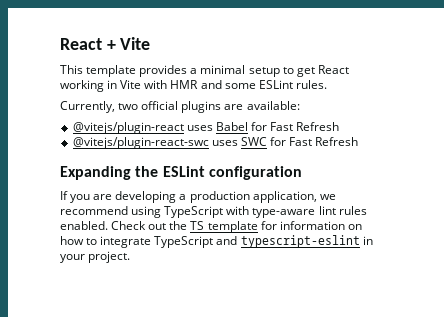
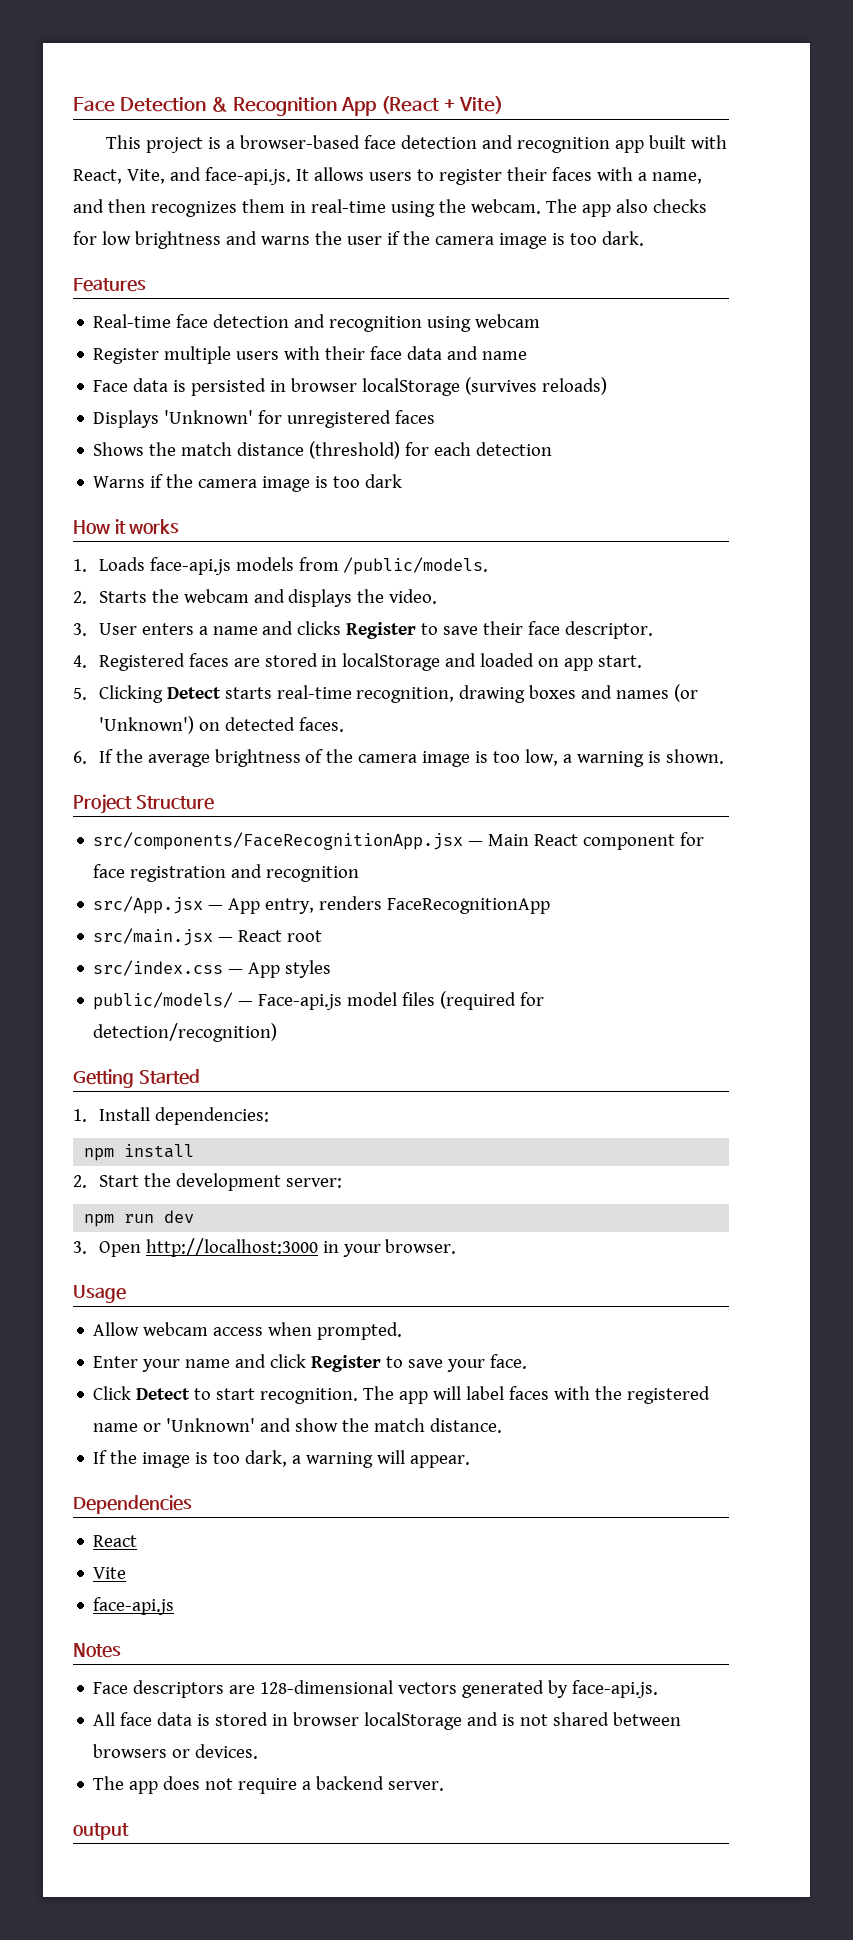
- React + Vite
- This template provides a minimal setup to get React working in Vite with HMR and some ESLint rules.
- Currently, two official plugins are available:
- @vitejs/plugin-react uses Babel for Fast Refresh
- @vitejs/plugin-react-swc uses SWC for Fast Refresh
- Expanding the ESLint configuration
- If you are developing a production application, we recommend using TypeScript with type-aware lint rules enabled. Check out the TS template for information on how to integrate TypeScript and typescript-eslint in your project.
+ Face Detection & Recognition App (React + Vite)
+ This project is a browser-based face detection and recognition app built with React, Vite, and face-api.js. It allows users to register their faces with a name, and then recognizes them in real-time using the webcam. The app also checks for low brightness and warns the user if the camera image is too dark.
+ Features
+ Real-time face detection and recognition using webcam
+ Register multiple users with their face data and name
+ Face data is persisted in browser localStorage (survives reloads)
+ Displays 'Unknown' for unregistered faces
+ Shows the match distance (threshold) for each detection
+ Warns if the camera image is too dark
+ How it works
+ 1. Loads face-api.js models from /public/models.
+ 2. Starts the webcam and displays the video.
+ 3. User enters a name and clicks Register to save their face descriptor.
+ 4. Registered faces are stored in localStorage and loaded on app start.
+ 5. Clicking Detect starts real-time recognition, drawing boxes and names (or 'Unknown') on detected faces.
+ 6. If the average brightness of the camera image is too low, a warning is shown.
+ Project Structure
+ src/components/FaceRecognitionApp.jsx — Main React component for face registration and recognition
+ src/App.jsx — App entry, renders FaceRecognitionApp
+ src/main.jsx — React root
+ src/index.css — App styles
+ public/models/ — Face-api.js model files (required for detection/recognition)
+ Getting Started
+ 1. Install dependencies:
+ npm install
+ 2. Start the development server:
+ npm run dev
+ 3. Open http://localhost:3000 in your browser.
+ Usage
+ Allow webcam access when prompted.
+ Enter your name and click Register to save your face.
+ Click Detect to start recognition. The app will label faces with the registered name or 'Unknown' and show the match distance.
+ If the image is too dark, a warning will appear.
+ Dependencies
+ React
+ Vite
+ face-api.js
+ Notes
+ Face descriptors are 128-dimensional vectors generated by face-api.js.
+ All face data is stored in browser localStorage and is not shared between browsers or devices.
+ The app does not require a backend server.
+ output

